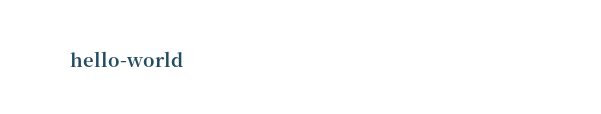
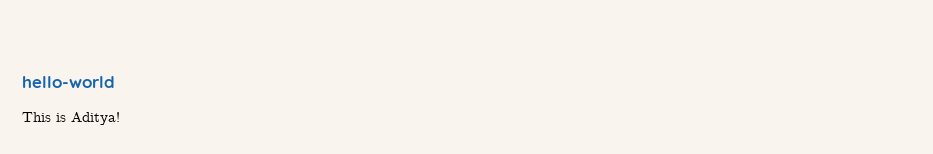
+ This is Aditya!

